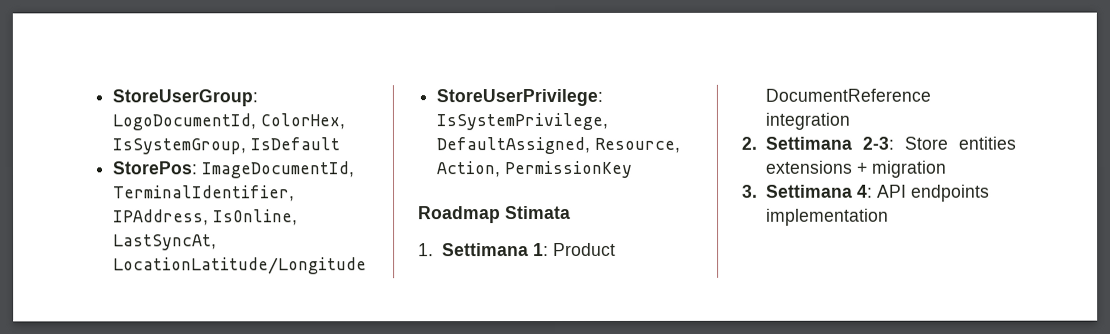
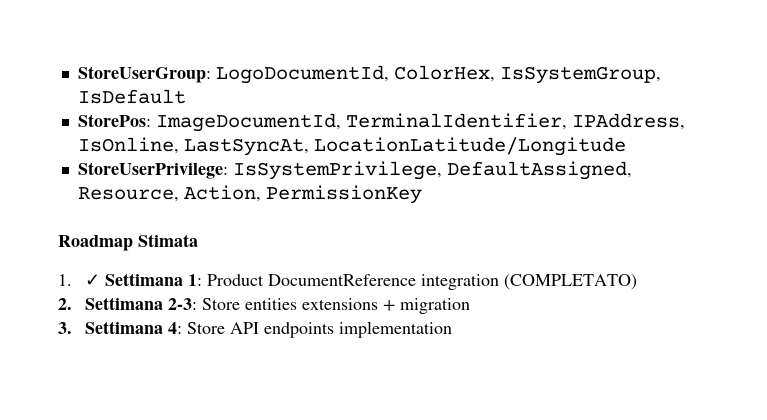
- 1. Settimana 1: Product DocumentReference integration
+ 1. ✓ Settimana 1: Product DocumentReference integration (COMPLETATO)
- 3. Settimana 4: API endpoints implementation
+ 3. Settimana 4: Store API endpoints implementation

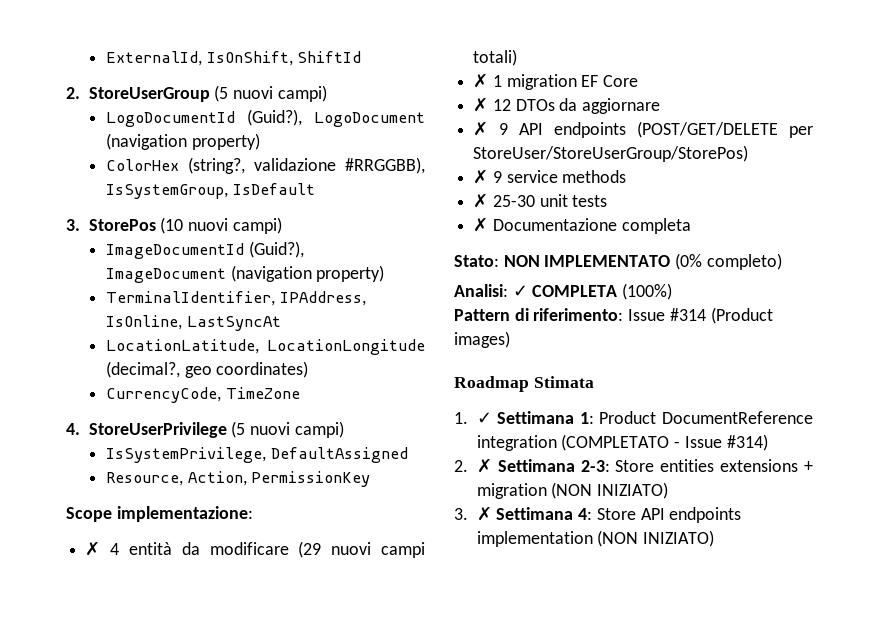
- StoreUserGroup: LogoDocumentId, ColorHex, IsSystemGroup, IsDefault
- StorePos: ImageDocumentId, TerminalIdentifier, IPAddress, IsOnline, LastSyncAt, LocationLatitude/Longitude
- StoreUserPrivilege: IsSystemPrivilege, DefaultAssigned, Resource, Action, PermissionKey
+ ExternalId, IsOnShift, ShiftId
+ 2. StoreUserGroup (5 nuovi campi)
+ LogoDocumentId (Guid?), LogoDocument (navigation property)
+ ColorHex (string?, validazione #RRGGBB), IsSystemGroup, IsDefault
+ 3. StorePos (10 nuovi campi)
+ ImageDocumentId (Guid?), ImageDocument (navigation property)
+ TerminalIdentifier, IPAddress, IsOnline, LastSyncAt
+ LocationLatitude, LocationLongitude (decimal?, geo coordinates)
+ CurrencyCode, TimeZone
+ 4. StoreUserPrivilege (5 nuovi campi)
+ IsSystemPrivilege, DefaultAssigned
+ Resource, Action, PermissionKey
+ Scope implementazione:
+ ✗ 4 entità da modificare (29 nuovi campi totali)
+ ✗ 1 migration EF Core
+ ✗ 12 DTOs da aggiornare
+ ✗ 9 API endpoints (POST/GET/DELETE per StoreUser/StoreUserGroup/StorePos)
+ ✗ 9 service methods
+ ✗ 25-30 unit tests
+ ✗ Documentazione completa
+ Stato: NON IMPLEMENTATO (0% completo)
+ Analisi: ✓ COMPLETA (100%)
+ Pattern di riferimento: Issue #314 (Product images)
- 1. ✓ Settimana 1: Product DocumentReference integration (COMPLETATO)
- 2. Settimana 2-3: Store entities extensions + migration
- 3. Settimana 4: Store API endpoints implementation
+ 1. ✓ Settimana 1: Product DocumentReference integration (COMPLETATO - Issue #314)
+ 2. ✗ Settimana 2-3: Store entities extensions + migration (NON INIZIATO)
+ 3. ✗ Settimana 4: Store API endpoints implementation (NON INIZIATO)

